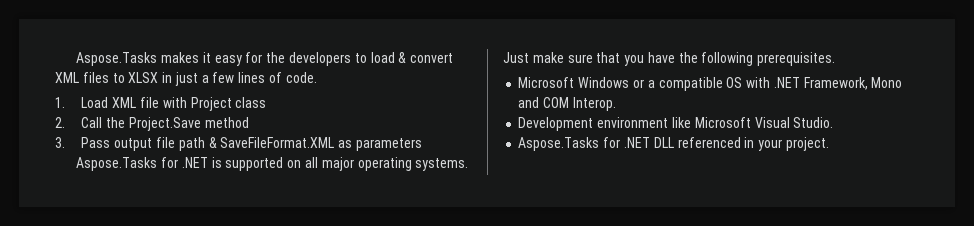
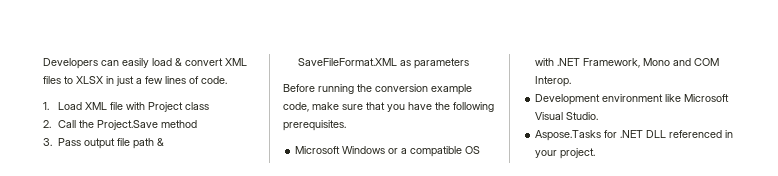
- Aspose.Tasks makes it easy for the developers to load & convert XML files to XLSX in just a few lines of code.
+ Developers can easily load & convert XML files to XLSX in just a few lines of code.
- Aspose.Tasks for .NET is supported on all major operating systems. Just make sure that you have the following prerequisites.
+ Before running the conversion example code, make sure that you have the following prerequisites.

